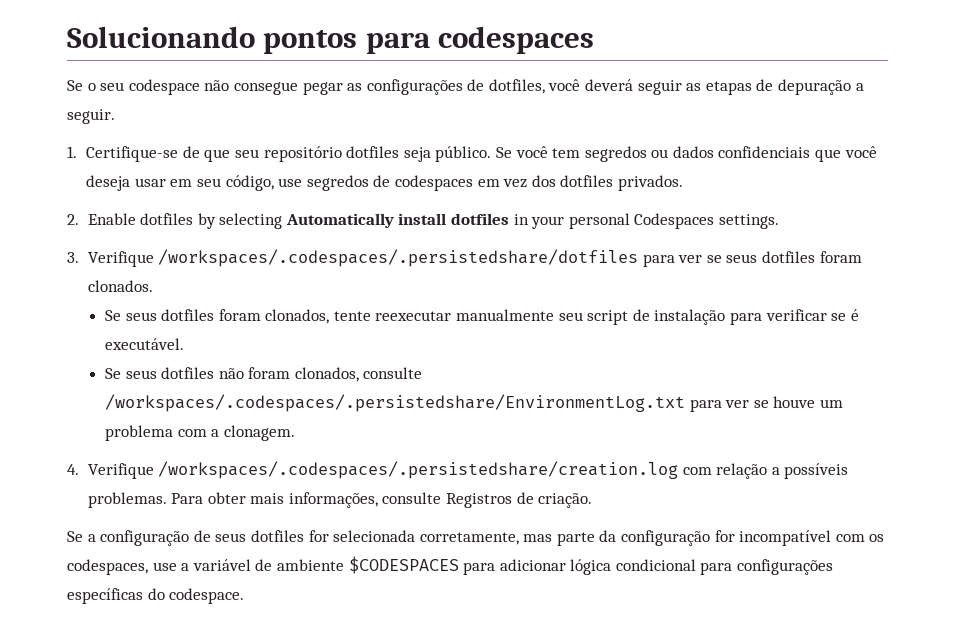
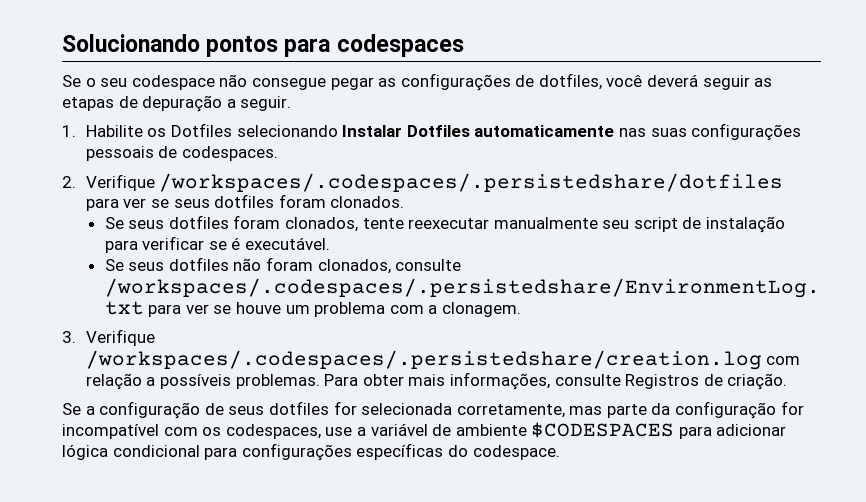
- 1. Certifique-se de que seu repositório dotfiles seja público. Se você tem segredos ou dados confidenciais que você deseja usar em seu código, use segredos de codespaces em vez dos dotfiles privados.
- 2. Enable dotfiles by selecting Automatically install dotfiles in your personal Codespaces settings.
- 3. Verifique /workspaces/.codespaces/.persistedshare/dotfiles para ver se seus dotfiles foram clonados.
+ 1. Habilite os Dotfiles selecionando Instalar Dotfiles automaticamente nas suas configurações pessoais de codespaces.
+ 2. Verifique /workspaces/.codespaces/.persistedshare/dotfiles para ver se seus dotfiles foram clonados.
- 4. Verifique /workspaces/.codespaces/.persistedshare/creation.log com relação a possíveis problemas.
+ 3. Verifique /workspaces/.codespaces/.persistedshare/creation.log com relação a possíveis problemas.

